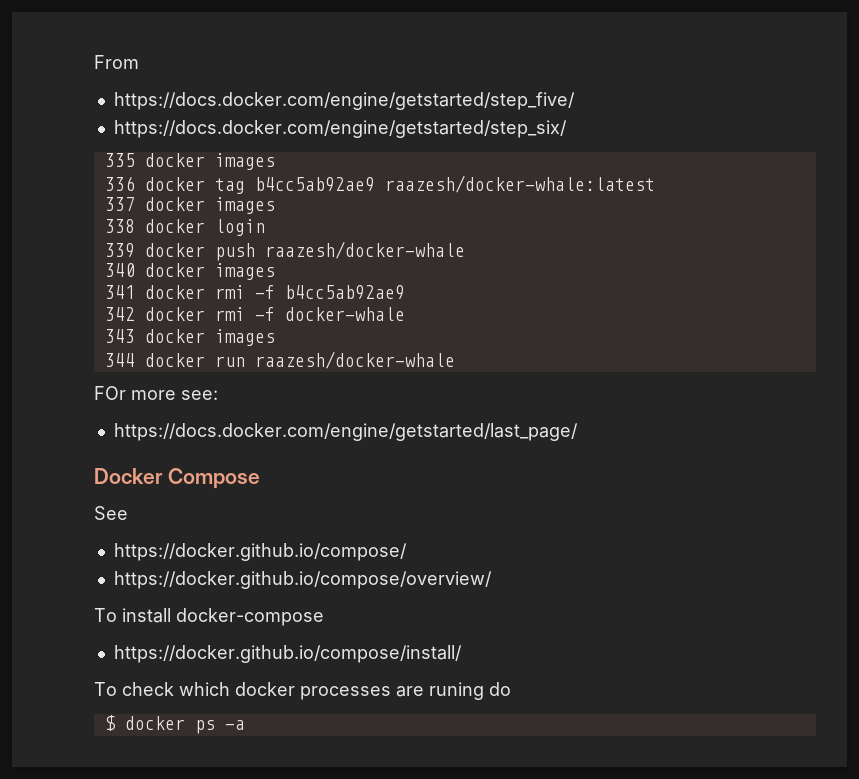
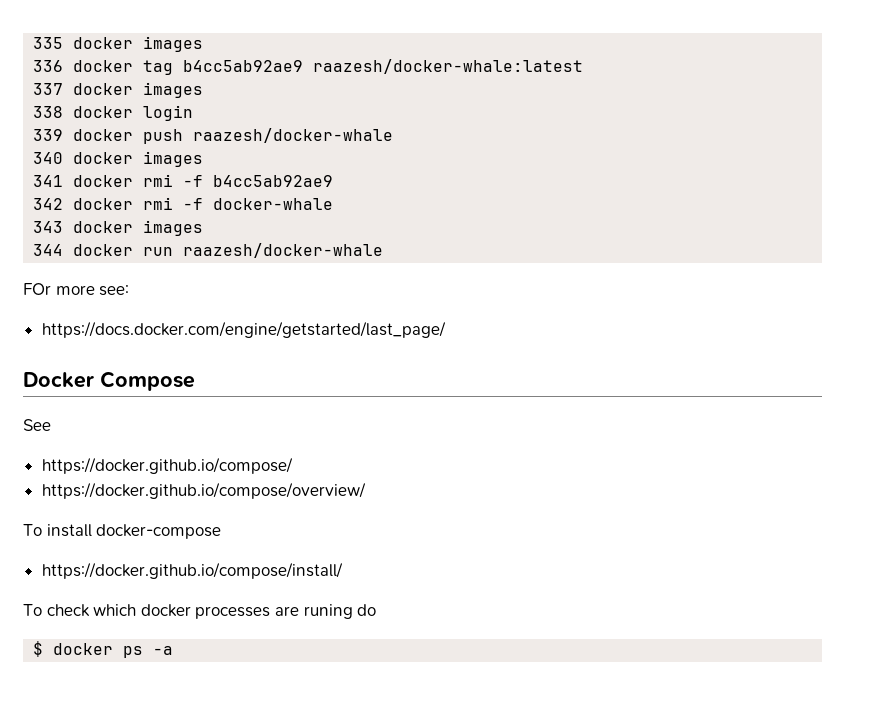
- From
- https://docs.docker.com/engine/getstarted/step_five/
- https://docs.docker.com/engine/getstarted/step_six/

